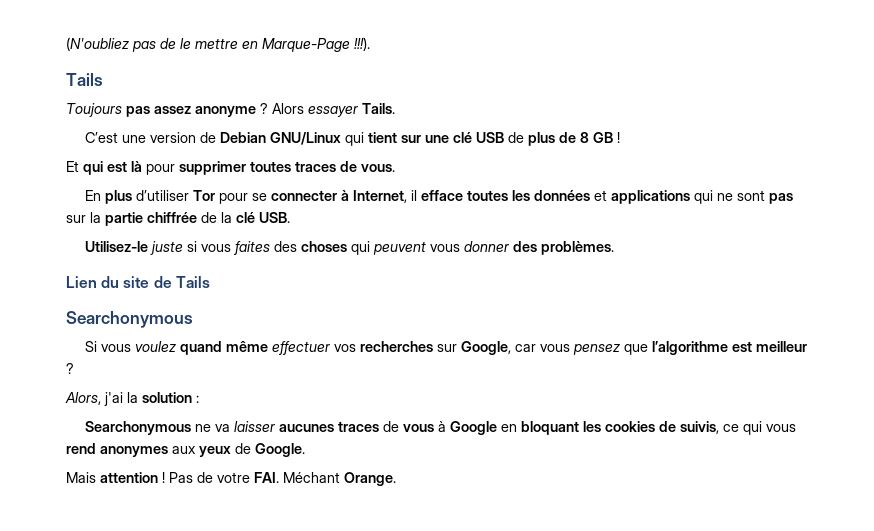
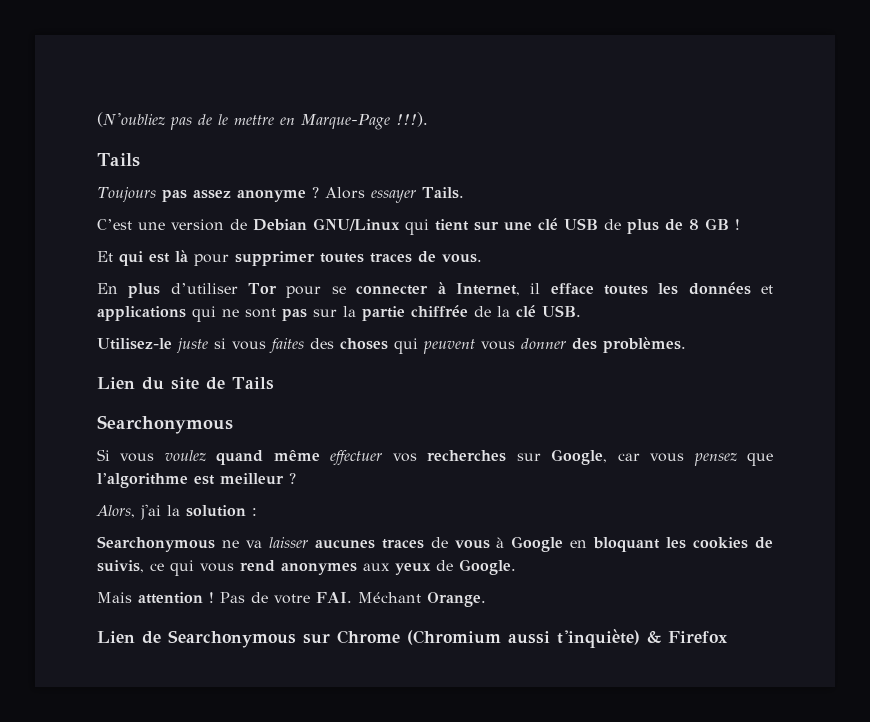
+ Lien de Searchonymous sur Chrome (Chromium aussi t'inquiète) & Firefox

